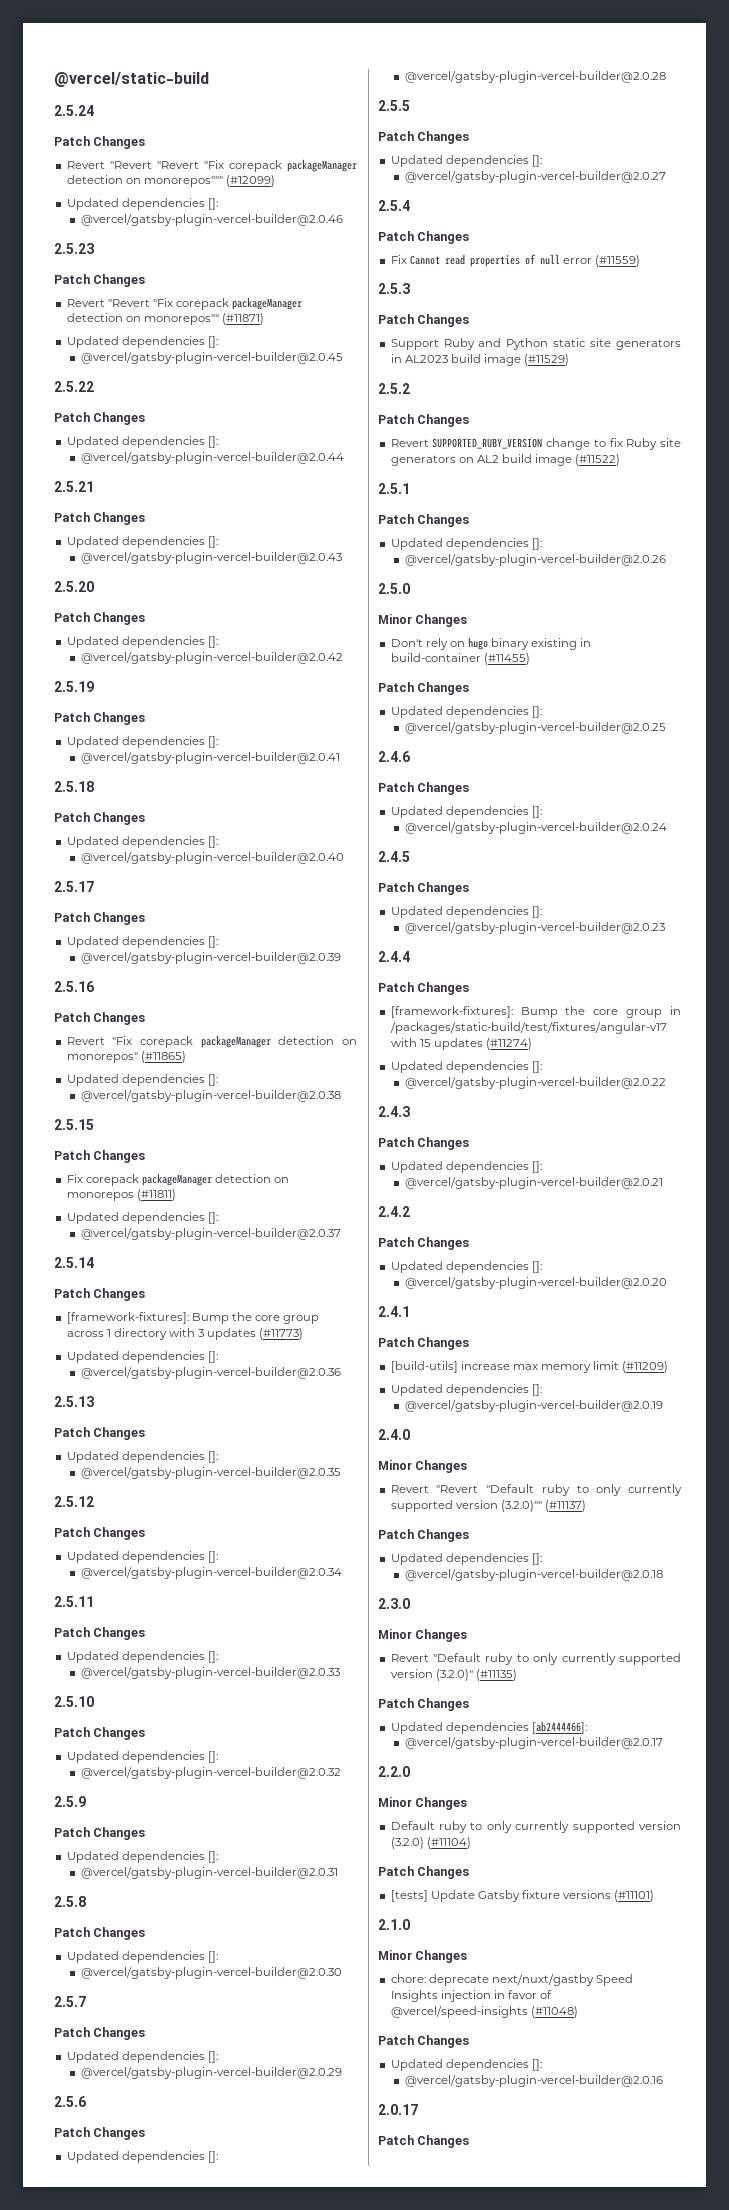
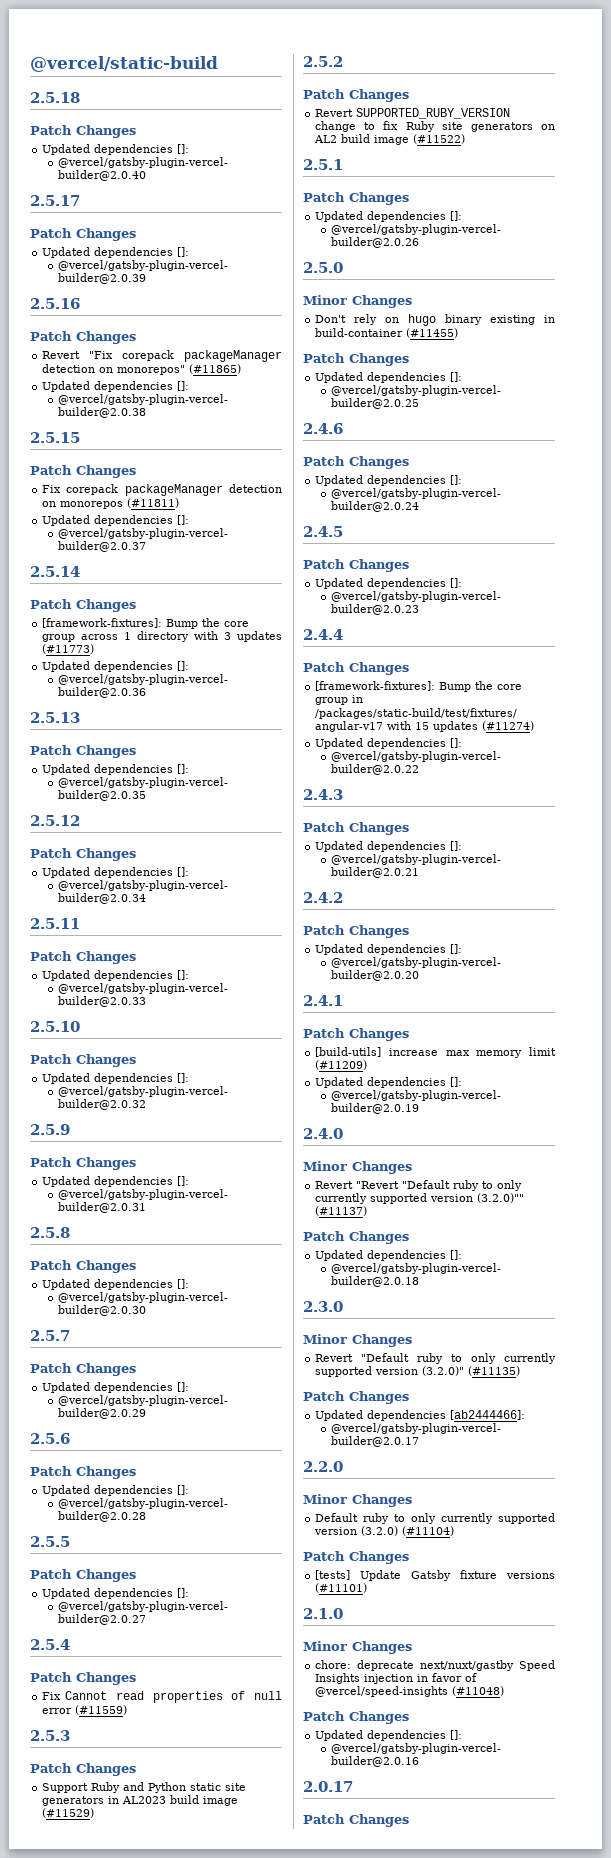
- 2.5.24
- Patch Changes
- Revert "Revert "Revert "Fix corepack packageManager detection on monorepos""" (#12099)
- Updated dependencies []:
- @vercel/gatsby-plugin-vercel-builder@2.0.46
- 2.5.23
- Patch Changes
- Revert "Revert "Fix corepack packageManager detection on monorepos"" (#11871)
- Updated dependencies []:
- @vercel/gatsby-plugin-vercel-builder@2.0.45
- 2.5.22
- Patch Changes
- Updated dependencies []:
- @vercel/gatsby-plugin-vercel-builder@2.0.44
- 2.5.21
- Patch Changes
- Updated dependencies []:
- @vercel/gatsby-plugin-vercel-builder@2.0.43
- 2.5.20
- Patch Changes
- Updated dependencies []:
- @vercel/gatsby-plugin-vercel-builder@2.0.42
- 2.5.19
- Patch Changes
- Updated dependencies []:
- @vercel/gatsby-plugin-vercel-builder@2.0.41

